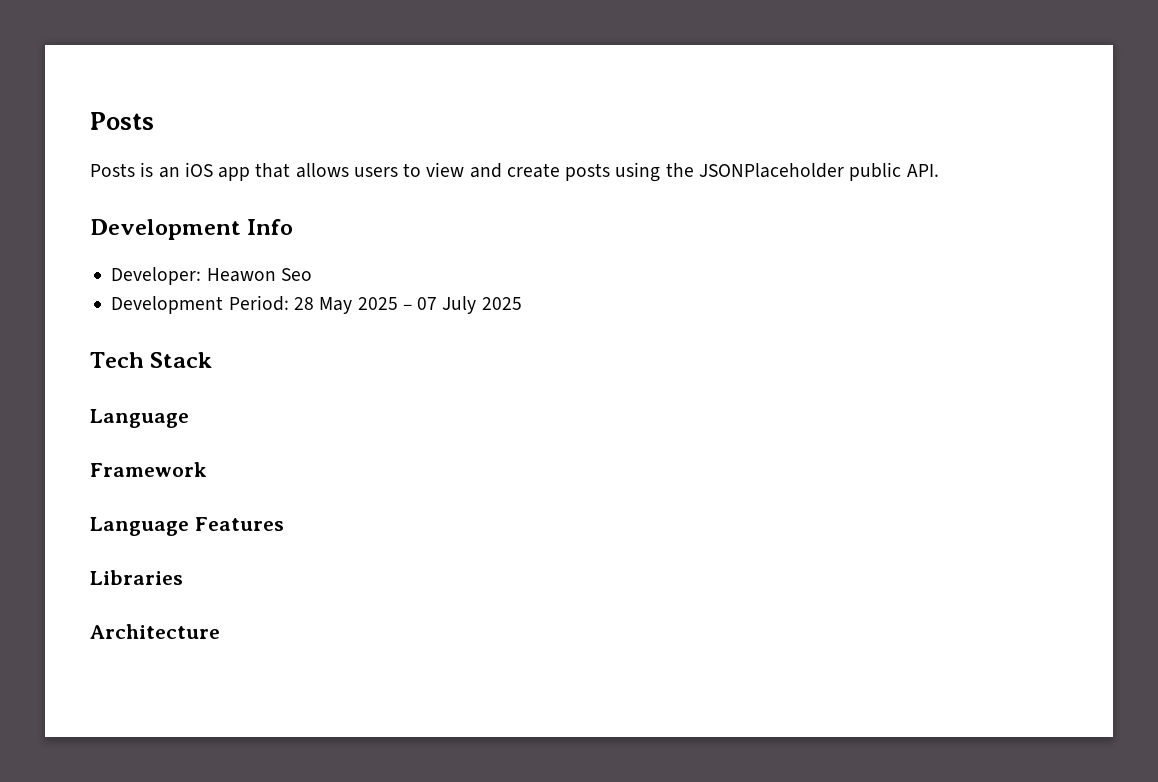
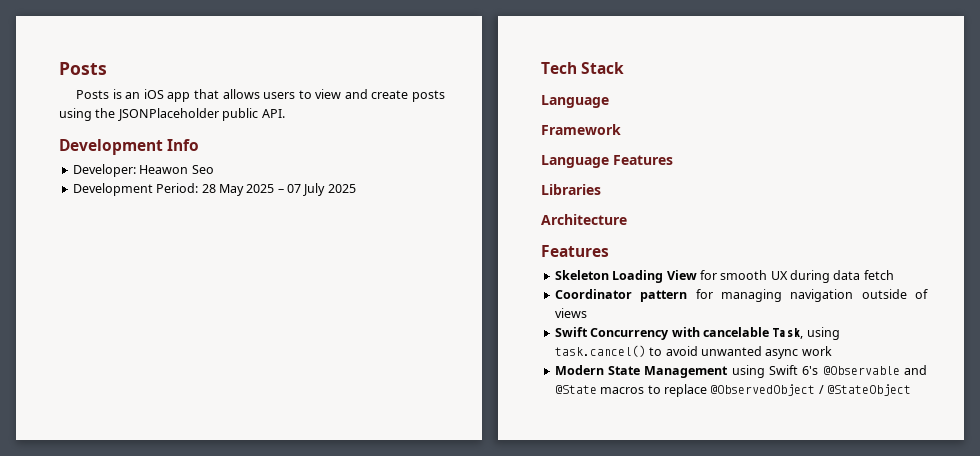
  Architecture
+ Features
+ Skeleton Loading View for smooth UX during data fetch
+ Coordinator pattern for managing navigation outside of views
+ Swift Concurrency with cancelable Task, using task.cancel() to avoid unwanted async work
+ Modern State Management using Swift 6's @Observable and @State macros to replace @ObservedObject / @StateObject

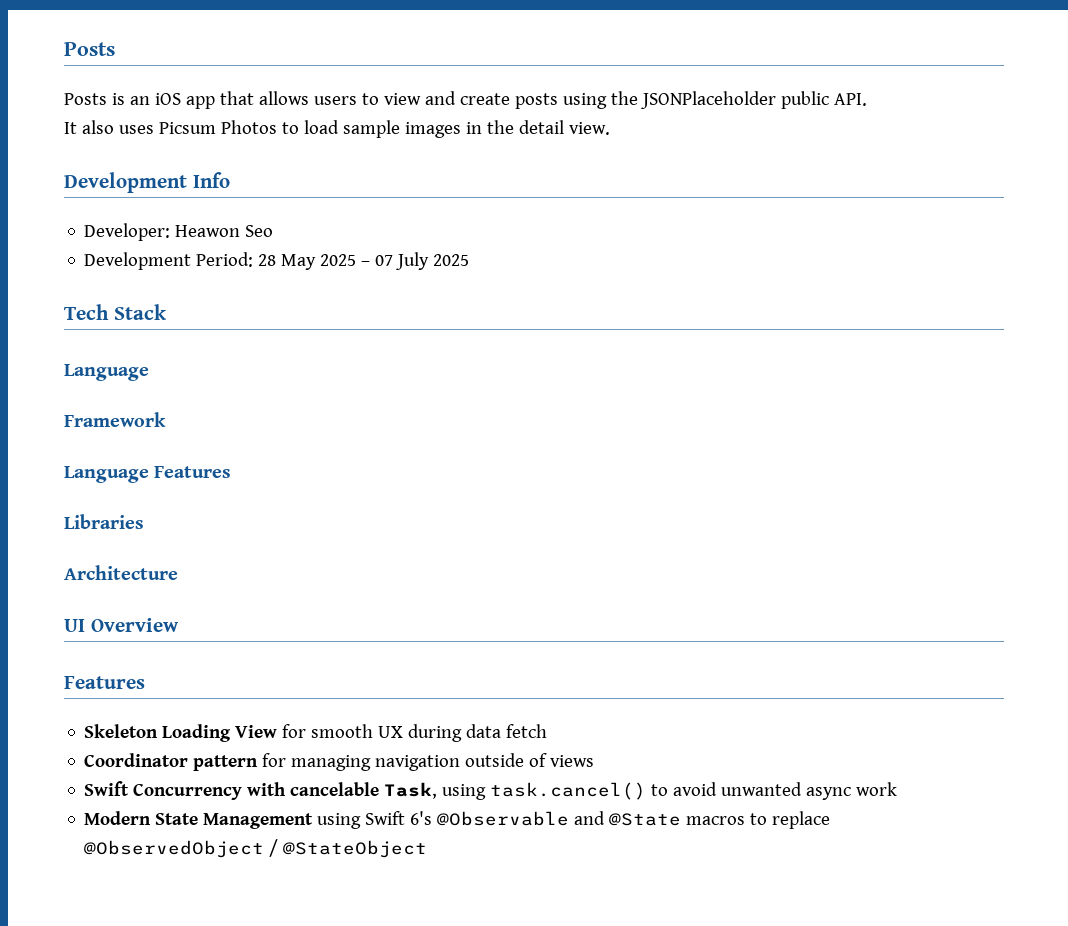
+ It also uses Picsum Photos to load sample images in the detail view.
+ UI Overview

